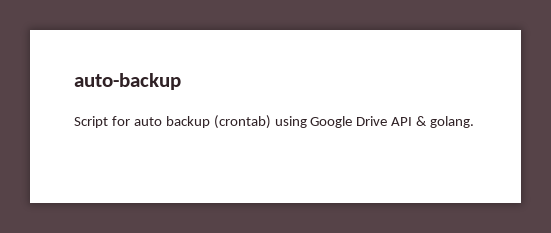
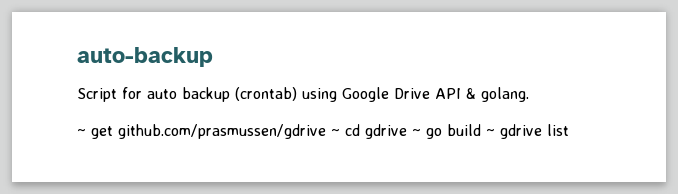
+ ~ get github.com/prasmussen/gdrive ~ cd gdrive ~ go build ~ gdrive list

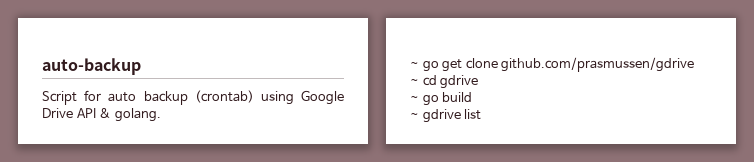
- ~ get github.com/prasmussen/gdrive ~ cd gdrive ~ go build ~ gdrive list
+ ~ go get clone github.com/prasmussen/gdrive
+ ~ cd gdrive
+ ~ go build
+ ~ gdrive list

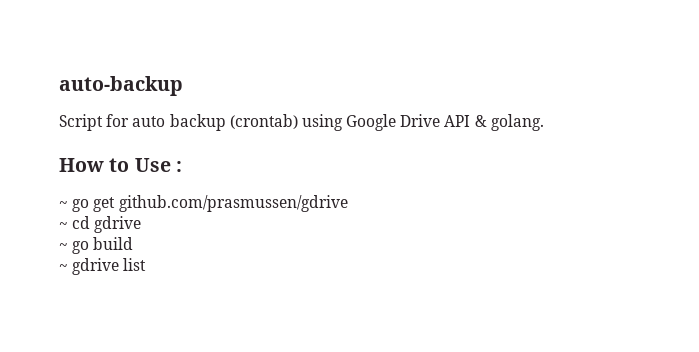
+ How to Use :
- ~ go get clone github.com/prasmussen/gdrive
+ ~ go get github.com/prasmussen/gdrive

